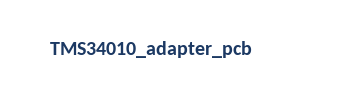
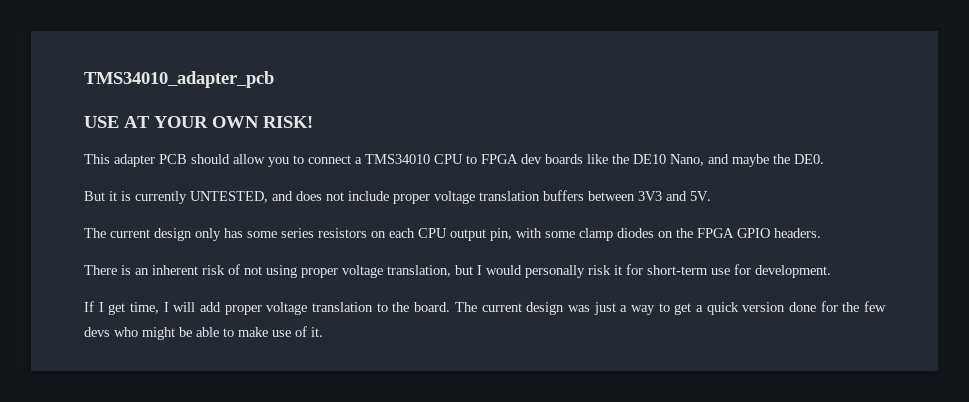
+ USE AT YOUR OWN RISK!
+ This adapter PCB should allow you to connect a TMS34010 CPU to FPGA dev boards like the DE10 Nano, and maybe the DE0.
+ But it is currently UNTESTED, and does not include proper voltage translation buffers between 3V3 and 5V.
+ The current design only has some series resistors on each CPU output pin, with some clamp diodes on the FPGA GPIO headers.
+ There is an inherent risk of not using proper voltage translation, but I would personally risk it for short-term use for development.
+ If I get time, I will add proper voltage translation to the board. The current design was just a way to get a quick version done for the few devs who might be able to make use of it.

